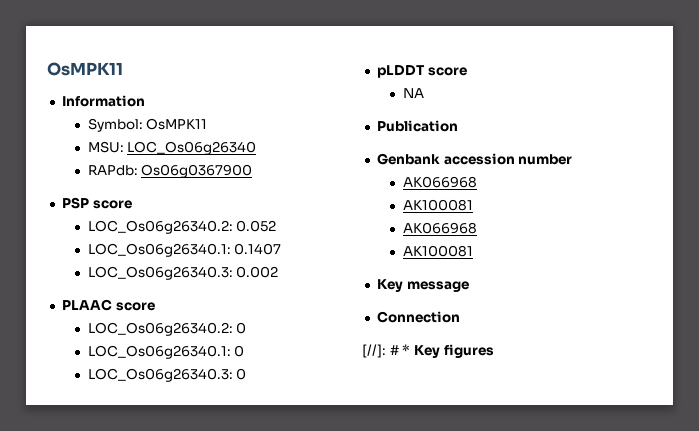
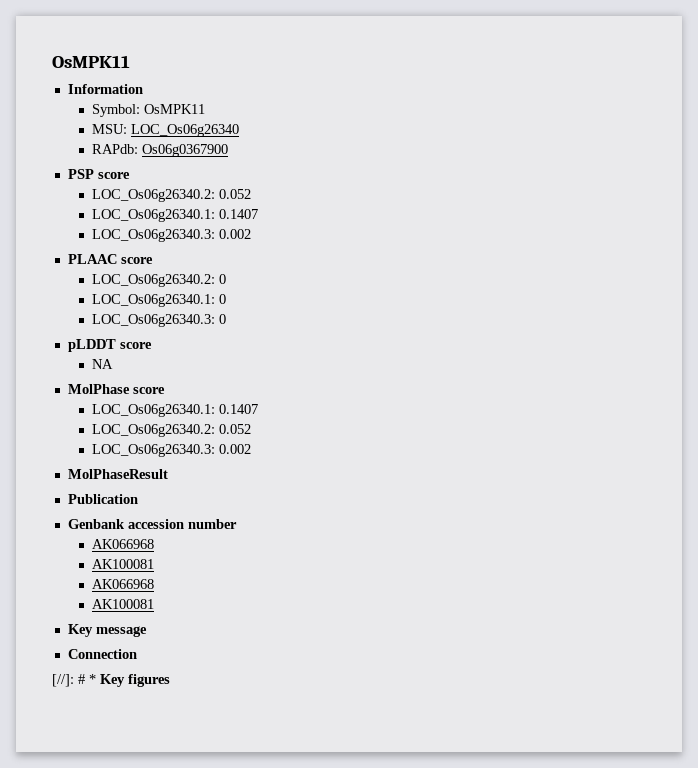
+ MolPhase score
+ LOC_Os06g26340.1: 0.1407
+ LOC_Os06g26340.2: 0.052
+ LOC_Os06g26340.3: 0.002
+ MolPhaseResult

